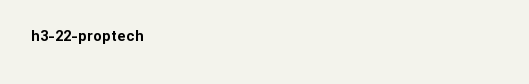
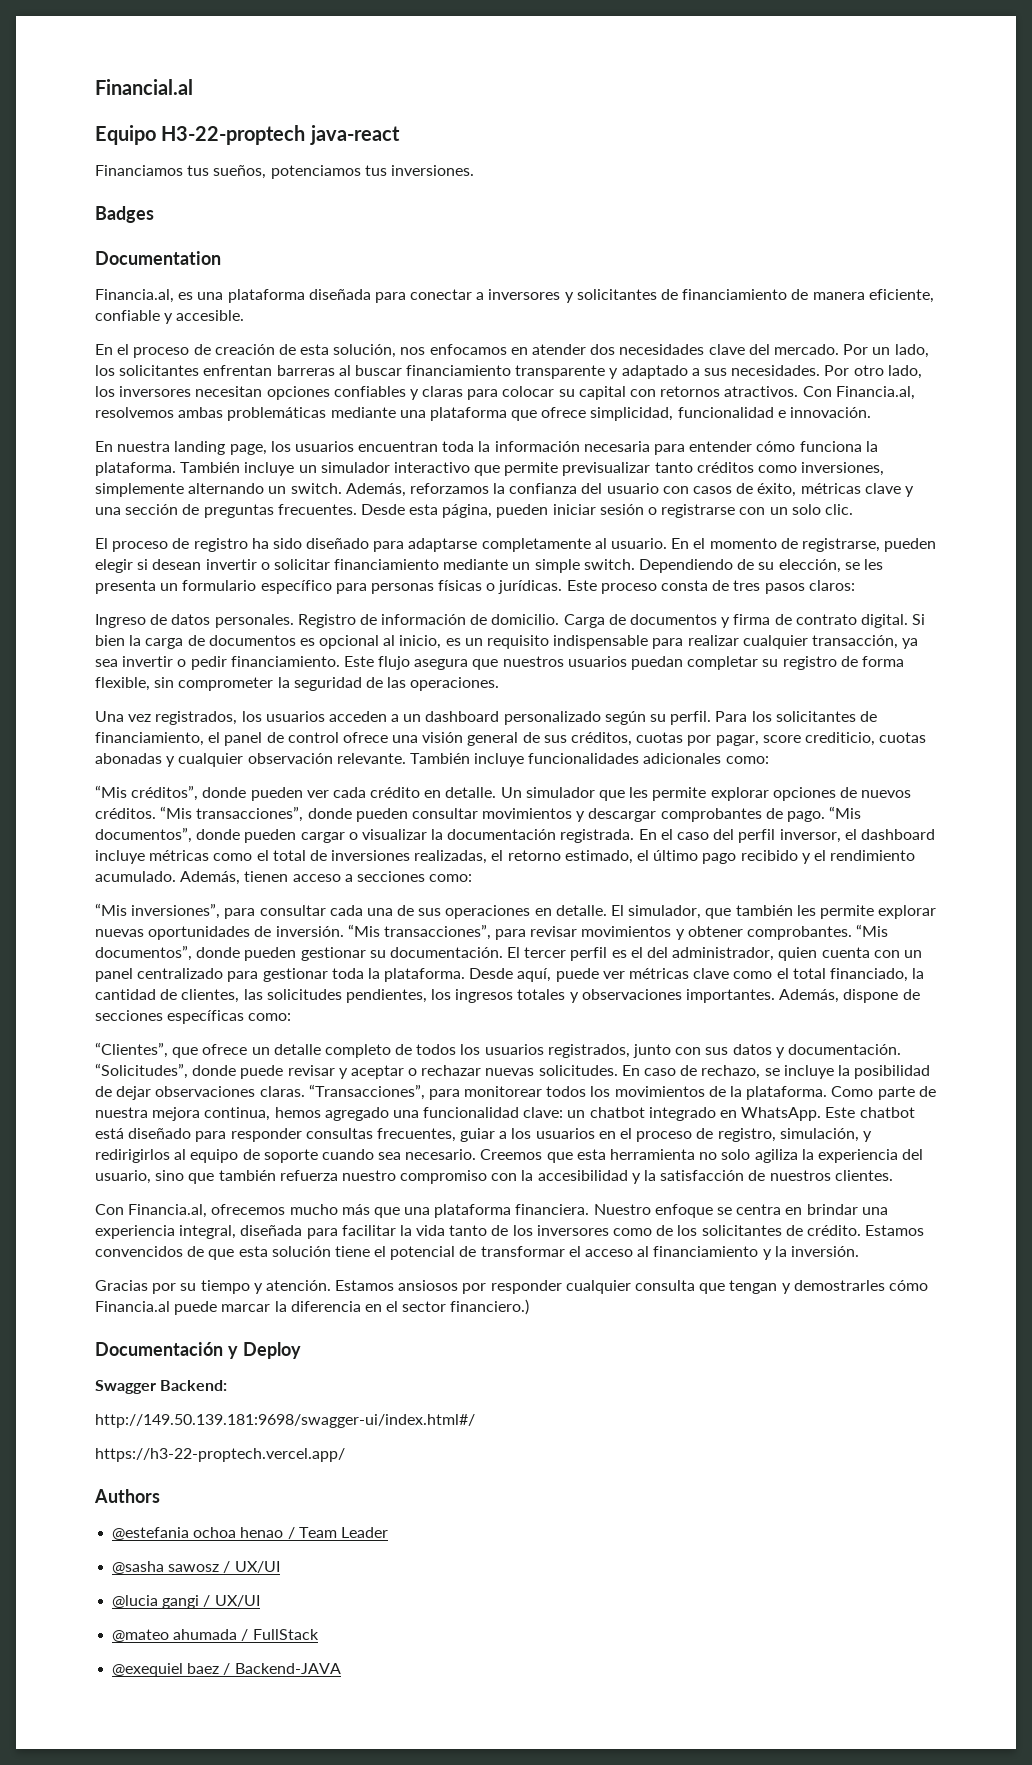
- h3-22-proptech
+ Financial.al
+ Equipo H3-22-proptech java-react
+ Financiamos tus sueños, potenciamos tus inversiones.
+ Badges
+ Documentation
+ Financia.al, es una plataforma diseñada para conectar a inversores y solicitantes de financiamiento de manera eficiente, confiable y accesible.
+ En el proceso de creación de esta solución, nos enfocamos en atender dos necesidades clave del mercado. Por un lado, los solicitantes enfrentan barreras al buscar financiamiento transparente y adaptado a sus necesidades. Por otro lado, los inversores necesitan opciones confiables y claras para colocar su capital con retornos atractivos. Con Financia.al, resolvemos ambas problemáticas mediante una plataforma que ofrece simplicidad, funcionalidad e innovación.
+ En nuestra landing page, los usuarios encuentran toda la información necesaria para entender cómo funciona la plataforma. También incluye un simulador interactivo que permite previsualizar tanto créditos como inversiones, simplemente alternando un switch. Además, reforzamos la confianza del usuario con casos de éxito, métricas clave y una sección de preguntas frecuentes. Desde esta página, pueden iniciar sesión o registrarse con un solo clic.
+ El proceso de registro ha sido diseñado para adaptarse completamente al usuario. En el momento de registrarse, pueden elegir si desean invertir o solicitar financiamiento mediante un simple switch. Dependiendo de su elección, se les presenta un formulario específico para personas físicas o jurídicas. Este proceso consta de tres pasos claros:
+ Ingreso de datos personales. Registro de información de domicilio. Carga de documentos y firma de contrato digital. Si bien la carga de documentos es opcional al inicio, es un requisito indispensable para realizar cualquier transacción, ya sea invertir o pedir financiamiento. Este flujo asegura que nuestros usuarios puedan completar su registro de forma flexible, sin comprometer la seguridad de las operaciones.
+ Una vez registrados, los usuarios acceden a un dashboard personalizado según su perfil. Para los solicitantes de financiamiento, el panel de control ofrece una visión general de sus créditos, cuotas por pagar, score crediticio, cuotas abonadas y cualquier observación relevante. También incluye funcionalidades adicionales como:
+ “Mis créditos”, donde pueden ver cada crédito en detalle. Un simulador que les permite explorar opciones de nuevos créditos. “Mis transacciones”, donde pueden consultar movimientos y descargar comprobantes de pago. “Mis documentos”, donde pueden cargar o visualizar la documentación registrada. En el caso del perfil inversor, el dashboard incluye métricas como el total de inversiones realizadas, el retorno estimado, el último pago recibido y el rendimiento acumulado. Además, tienen acceso a secciones como:
+ “Mis inversiones”, para consultar cada una de sus operaciones en detalle. El simulador, que también les permite explorar nuevas oportunidades de inversión. “Mis transacciones”, para revisar movimientos y obtener comprobantes. “Mis documentos”, donde pueden gestionar su documentación. El tercer perfil es el del administrador, quien cuenta con un panel centralizado para gestionar toda la plataforma. Desde aquí, puede ver métricas clave como el total financiado, la cantidad de clientes, las solicitudes pendientes, los ingresos totales y observaciones importantes. Además, dispone de secciones específicas como:
+ “Clientes”, que ofrece un detalle completo de todos los usuarios registrados, junto con sus datos y documentación. “Solicitudes”, donde puede revisar y aceptar o rechazar nuevas solicitudes. En caso de rechazo, se incluye la posibilidad de dejar observaciones claras. “Transacciones”, para monitorear todos los movimientos de la plataforma. Como parte de nuestra mejora continua, hemos agregado una funcionalidad clave: un chatbot integrado en WhatsApp. Este chatbot está diseñado para responder consultas frecuentes, guiar a los usuarios en el proceso de registro, simulación, y redirigirlos al equipo de soporte cuando sea necesario. Creemos que esta herramienta no solo agiliza la experiencia del usuario, sino que también refuerza nuestro compromiso con la accesibilidad y la satisfacción de nuestros clientes.
+ Con Financia.al, ofrecemos mucho más que una plataforma financiera. Nuestro enfoque se centra en brindar una experiencia integral, diseñada para facilitar la vida tanto de los inversores como de los solicitantes de crédito. Estamos convencidos de que esta solución tiene el potencial de transformar el acceso al financiamiento y la inversión.
+ Gracias por su tiempo y atención. Estamos ansiosos por responder cualquier consulta que tengan y demostrarles cómo Financia.al puede marcar la diferencia en el sector financiero.)
+ Documentación y Deploy
+ Swagger Backend:
+ http://149.50.139.181:9698/swagger-ui/index.html#/
+ https://h3-22-proptech.vercel.app/
+ Authors
+ @estefania ochoa henao / Team Leader
+ @sasha sawosz / UX/UI
+ @lucia gangi / UX/UI
+ @mateo ahumada / FullStack
+ @exequiel baez / Backend-JAVA

